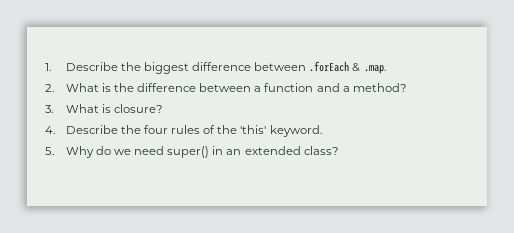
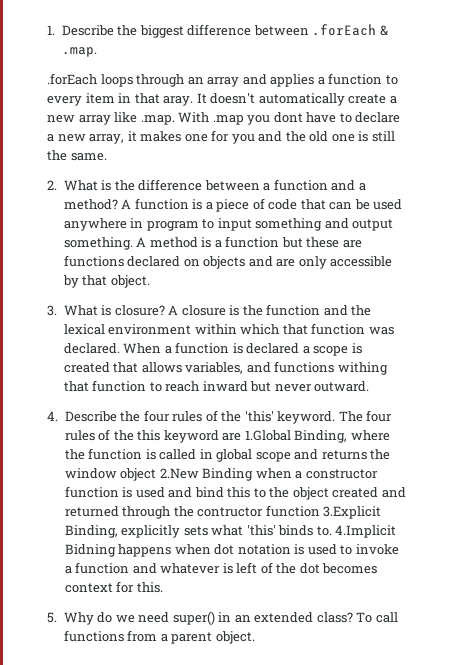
+ .forEach loops through an array and applies a function to every item in that aray. It doesn't automatically create a new array like .map. With .map you dont have to declare a new array, it makes one for you and the old one is still the same.
- 2. What is the difference between a function and a method?
- 3. What is closure?
+ 2. What is the difference between a function and a method? A function is a piece of code that can be used anywhere in program to input something and output something. A method is a function but these are functions declared on objects and are only accessible by that object.
+ 3. What is closure? A closure is the function and the lexical environment within which that function was declared. When a function is declared a scope is created that allows variables, and functions withing that function to reach inward but never outward.
+ The four rules of the this keyword are 1.Global Binding, where the function is called in global scope and returns the window object 2.New Binding when a constructor function is used and bind this to the object created and returned through the contructor function 3.Explicit Binding, explicitly sets what 'this' binds to. 4.Implicit Bidning happens when dot notation is used to invoke a function and whatever is left of the dot becomes context for this.
+ To call functions from a parent object.

